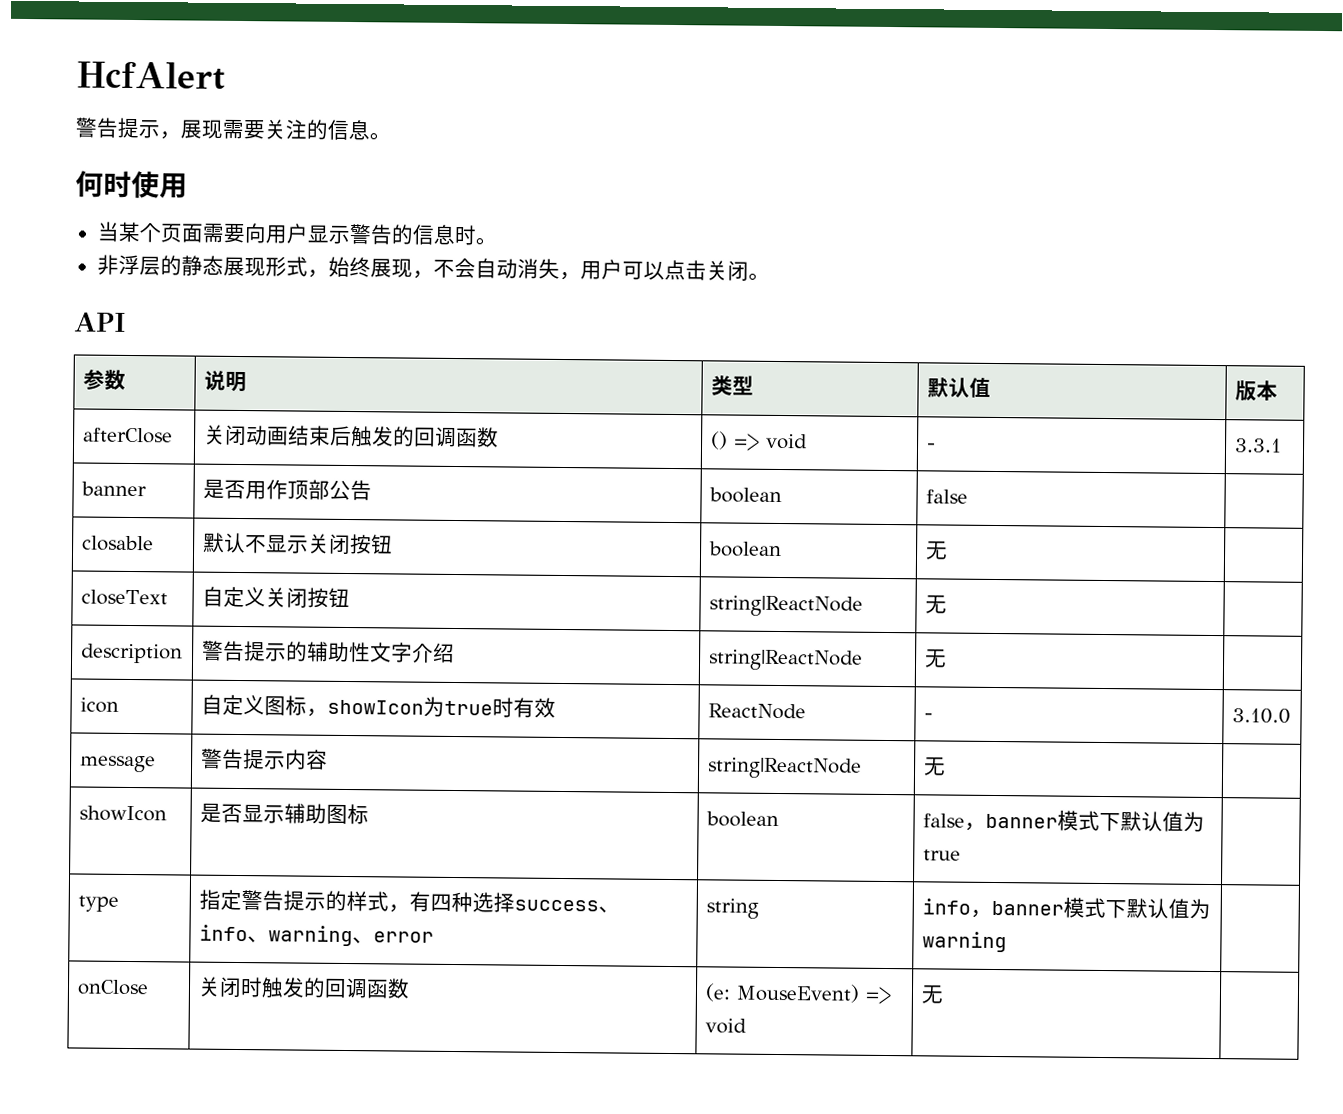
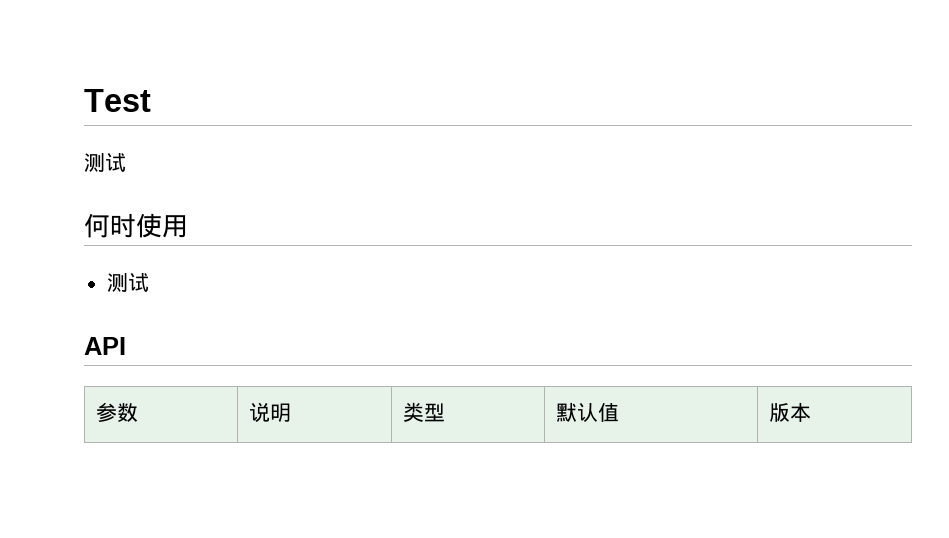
- HcfAlert
- 警告提示，展现需要关注的信息。
+ Test
+ 测试
  何时使用
- 当某个页面需要向用户显示警告的信息时。
- 非浮层的静态展现形式，始终展现，不会自动消失，用户可以点击关闭。
+ 测试
- afterClose | 关闭动画结束后触发的回调函数 | () => void | - | 3.3.1
- banner | 是否用作顶部公告 | boolean | false |
- closable | 默认不显示关闭按钮 | boolean | 无 |
- closeText | 自定义关闭按钮 | string|ReactNode | 无 |
- description | 警告提示的辅助性文字介绍 | string|ReactNode | 无 |
- icon | 自定义图标，showIcon为true时有效 | ReactNode | - | 3.10.0
- message | 警告提示内容 | string|ReactNode | 无 |
- showIcon | 是否显示辅助图标 | boolean | false，banner模式下默认值为true |
- type | 指定警告提示的样式，有四种选择success、info、warning、error | string | info，banner模式下默认值为warning |
- onClose | 关闭时触发的回调函数 | (e: MouseEvent) => void | 无 |

